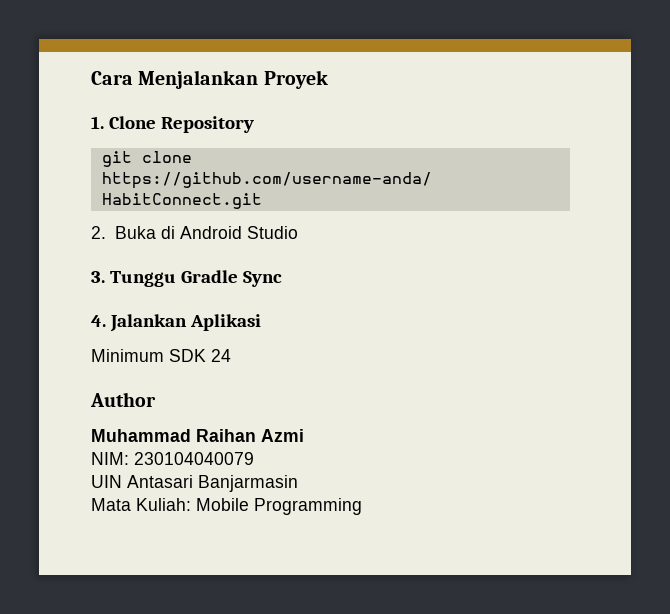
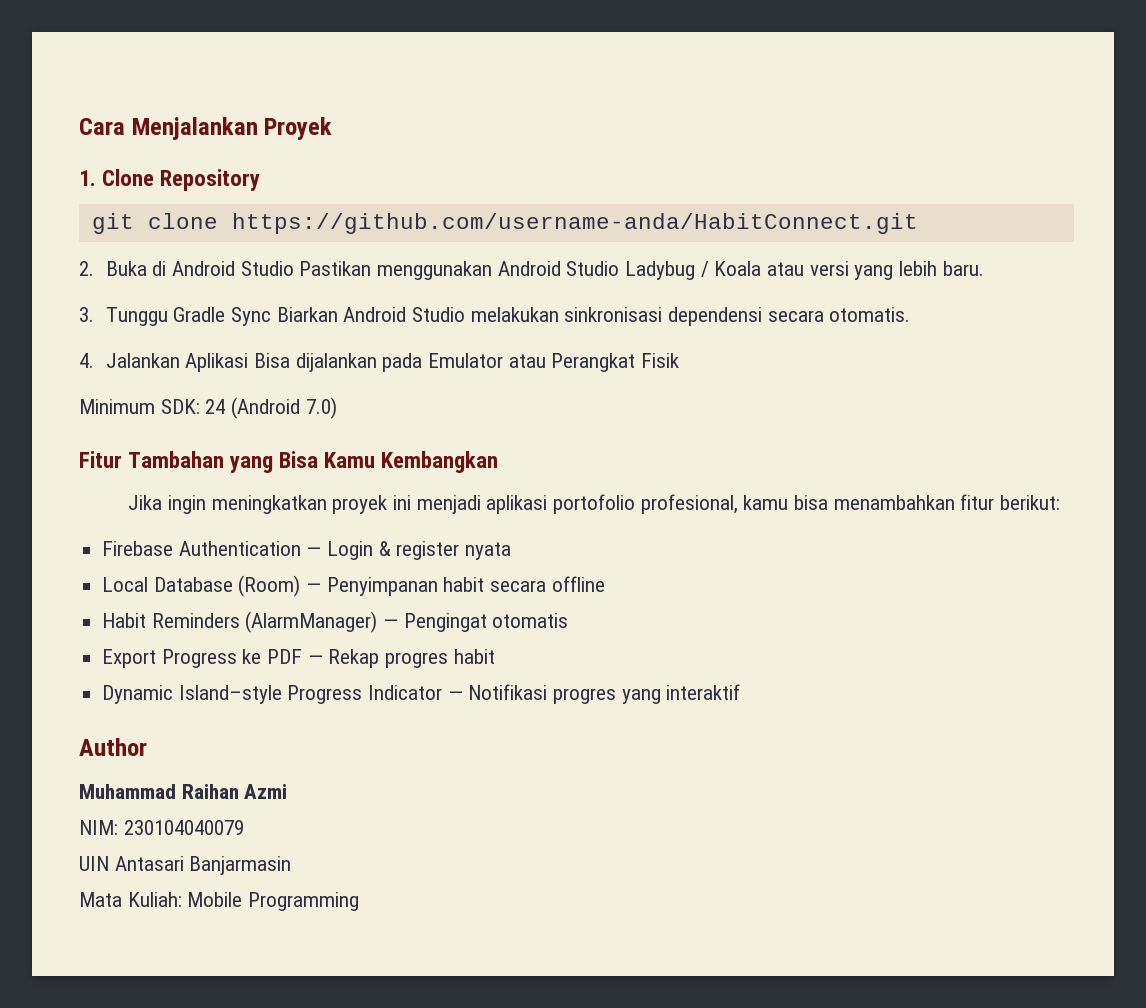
- 2. Buka di Android Studio
- 3. Tunggu Gradle Sync
- 4. Jalankan Aplikasi
+ 2. Buka di Android Studio Pastikan menggunakan Android Studio Ladybug / Koala atau versi yang lebih baru.
+ 3. Tunggu Gradle Sync Biarkan Android Studio melakukan sinkronisasi dependensi secara otomatis.
+ 4. Jalankan Aplikasi Bisa dijalankan pada Emulator atau Perangkat Fisik
- Minimum SDK 24
+ Minimum SDK: 24 (Android 7.0)
+ Fitur Tambahan yang Bisa Kamu Kembangkan
+ Jika ingin meningkatkan proyek ini menjadi aplikasi portofolio profesional, kamu bisa menambahkan fitur berikut:
+ Firebase Authentication — Login & register nyata
+ Local Database (Room) — Penyimpanan habit secara offline
+ Habit Reminders (AlarmManager) — Pengingat otomatis
+ Export Progress ke PDF — Rekap progres habit
+ Dynamic Island–style Progress Indicator — Notifikasi progres yang interaktif

